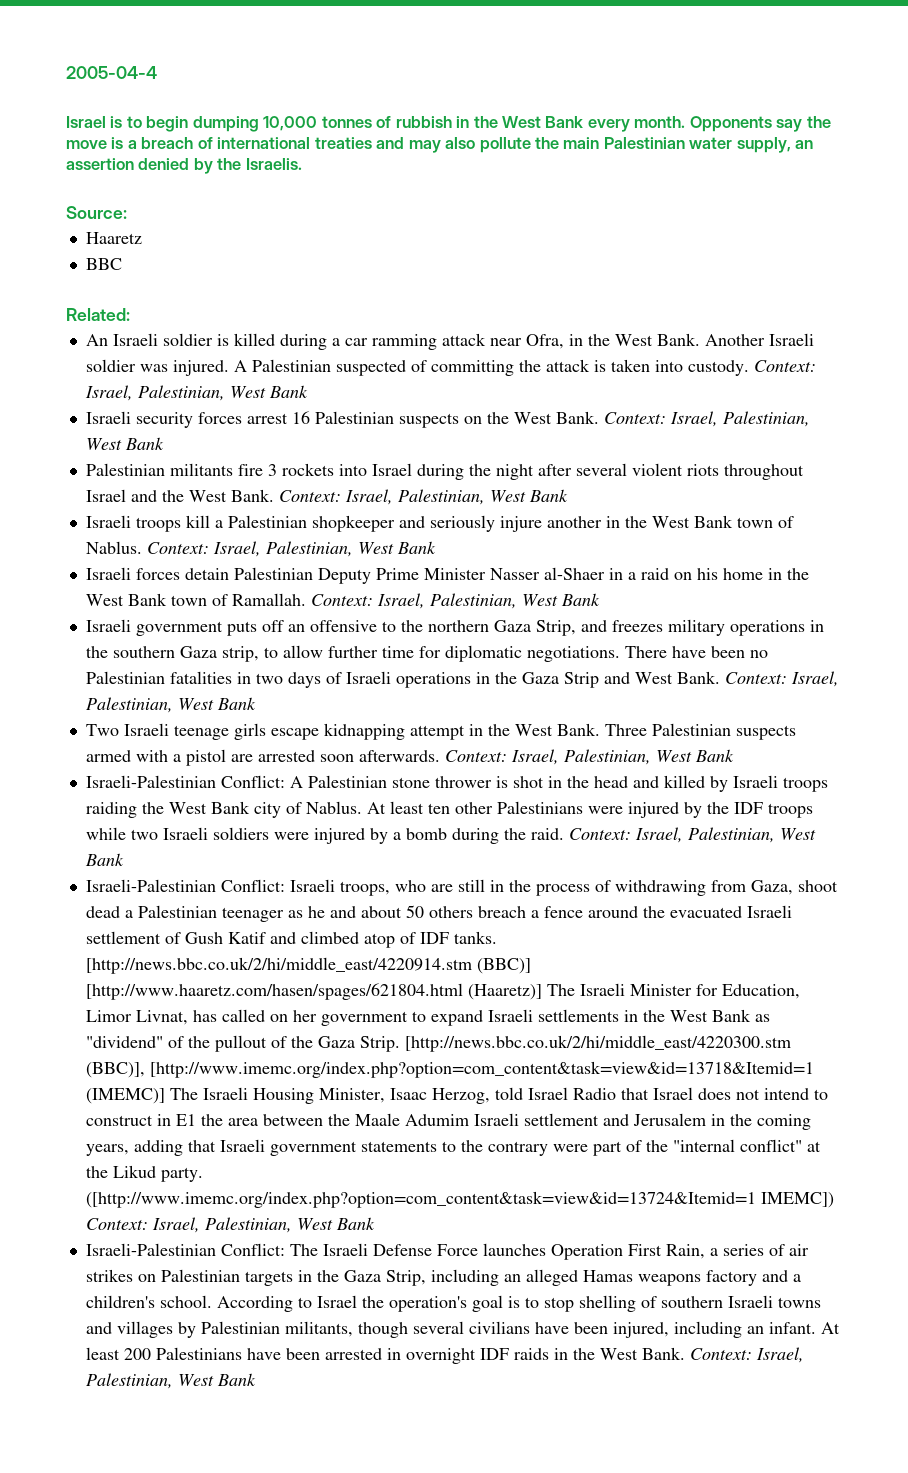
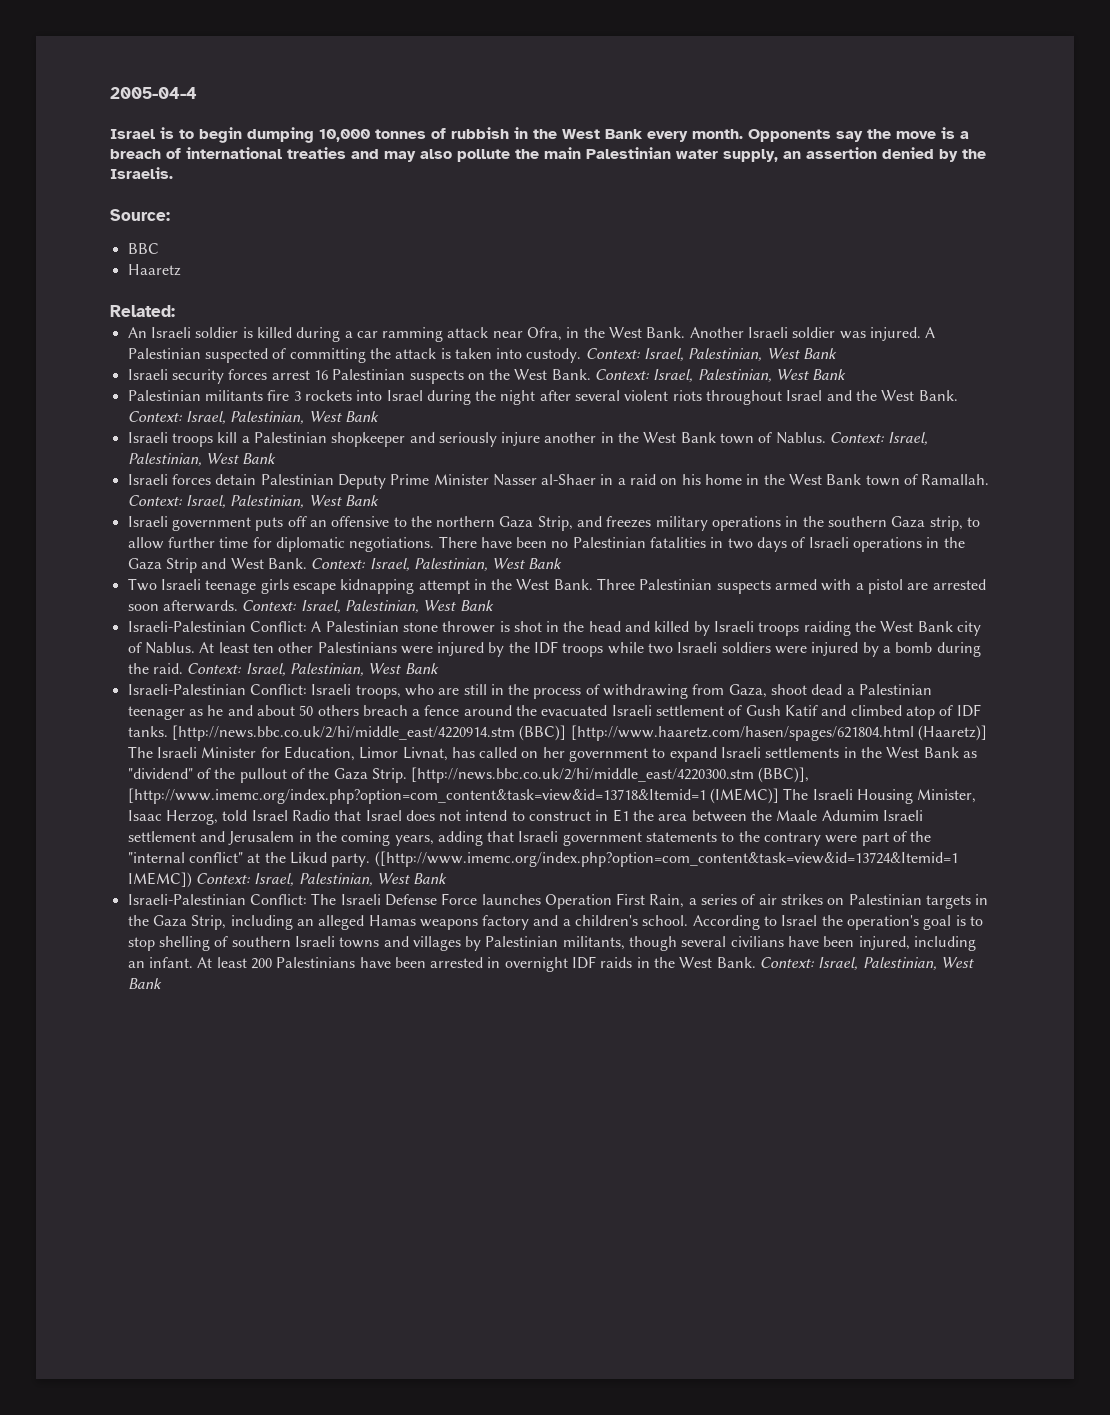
+ BBC
- BBC

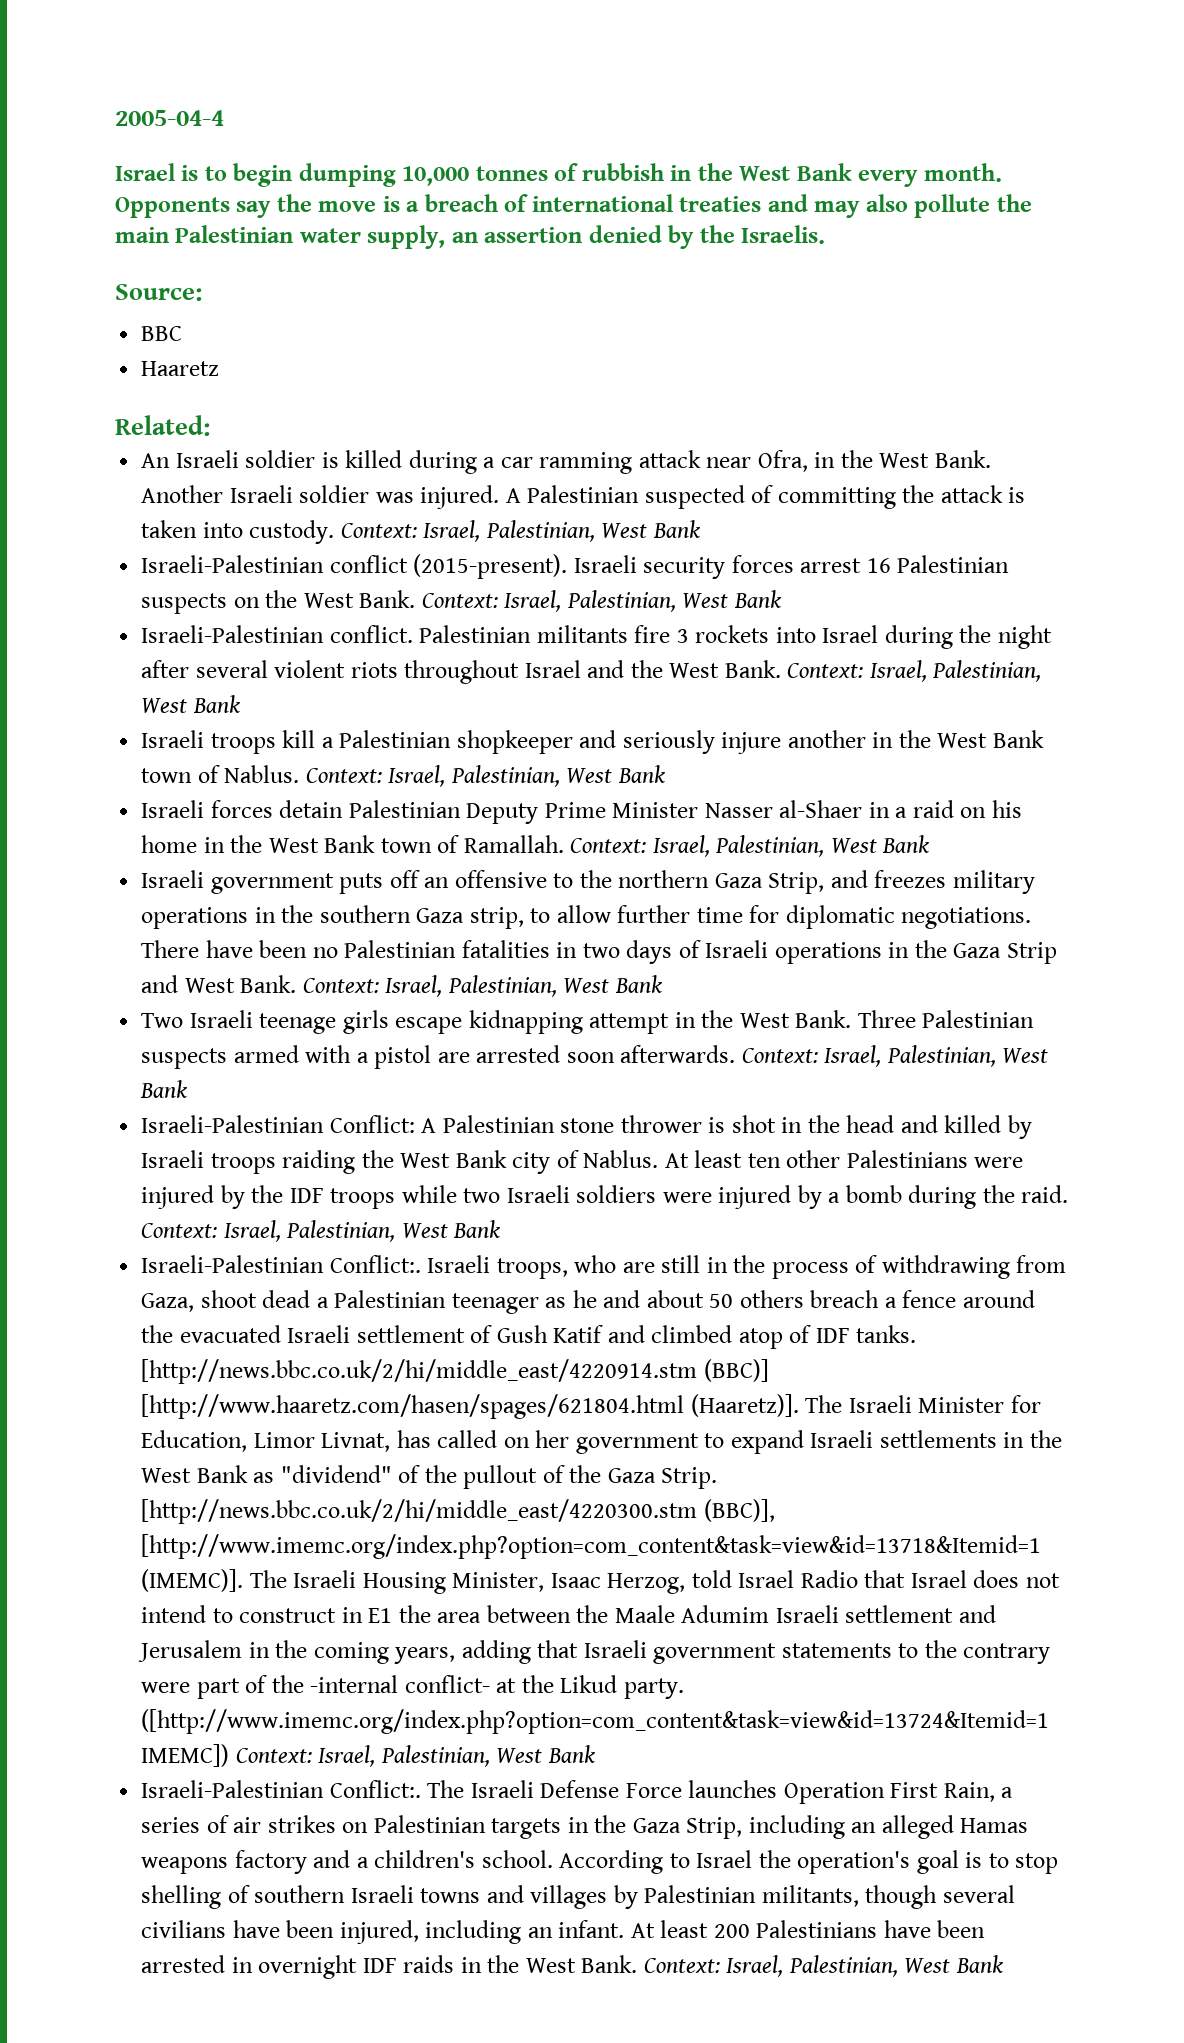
+ Israeli-Palestinian conflict (2015-present).
+ Israeli-Palestinian conflict.
- Israeli-Palestinian Conflict: Israeli troops, who are still in the process of withdrawing from Gaza, shoot dead a Palestinian teenager as he and about 50 others breach a fence around the evacuated Israeli settlement of Gush Katif and climbed atop of IDF tanks.
+ Israeli-Palestinian Conflict:. Israeli troops, who are still in the process of withdrawing from Gaza, shoot dead a Palestinian teenager as he and about 50 others breach a fence around the evacuated Israeli settlement of Gush Katif and climbed atop of IDF tanks.
- [http://news.bbc.co.uk/2/hi/middle_east/4220914.stm (BBC)] [http://www.haaretz.com/hasen/spages/621804.html (Haaretz)] The Israeli Minister for Education, Limor Livnat, has called on her government to expand Israeli settlements in the West Bank as "dividend" of the pullout of the Gaza Strip.
+ [http://news.bbc.co.uk/2/hi/middle_east/4220914.stm (BBC)] [http://www.haaretz.com/hasen/spages/621804.html (Haaretz)]. The Israeli Minister for Education, Limor Livnat, has called on her government to expand Israeli settlements in the West Bank as "dividend" of the pullout of the Gaza Strip.
- [http://news.bbc.co.uk/2/hi/middle_east/4220300.stm (BBC)], [http://www.imemc.org/index.php?option=com_content&task=view&id=13718&Itemid=1 (IMEMC)] The Israeli Housing Minister, Isaac Herzog, told Israel Radio that Israel does not intend to construct in E1 the area between the Maale Adumim Israeli settlement and Jerusalem in the coming years, adding that Israeli government statements to the contrary were part of the "internal conflict" at the Likud party.
+ [http://news.bbc.co.uk/2/hi/middle_east/4220300.stm (BBC)], [http://www.imemc.org/index.php?option=com_content&task=view&id=13718&Itemid=1 (IMEMC)]. The Israeli Housing Minister, Isaac Herzog, told Israel Radio that Israel does not intend to construct in E1 the area between the Maale Adumim Israeli settlement and Jerusalem in the coming years, adding that Israeli government statements to the contrary were part of the -internal conflict- at the Likud party.
- Israeli-Palestinian Conflict: The Israeli Defense Force launches Operation First Rain, a series of air strikes on Palestinian targets in the Gaza Strip, including an alleged Hamas weapons factory and a children's school.
+ Israeli-Palestinian Conflict:. The Israeli Defense Force launches Operation First Rain, a series of air strikes on Palestinian targets in the Gaza Strip, including an alleged Hamas weapons factory and a children's school.

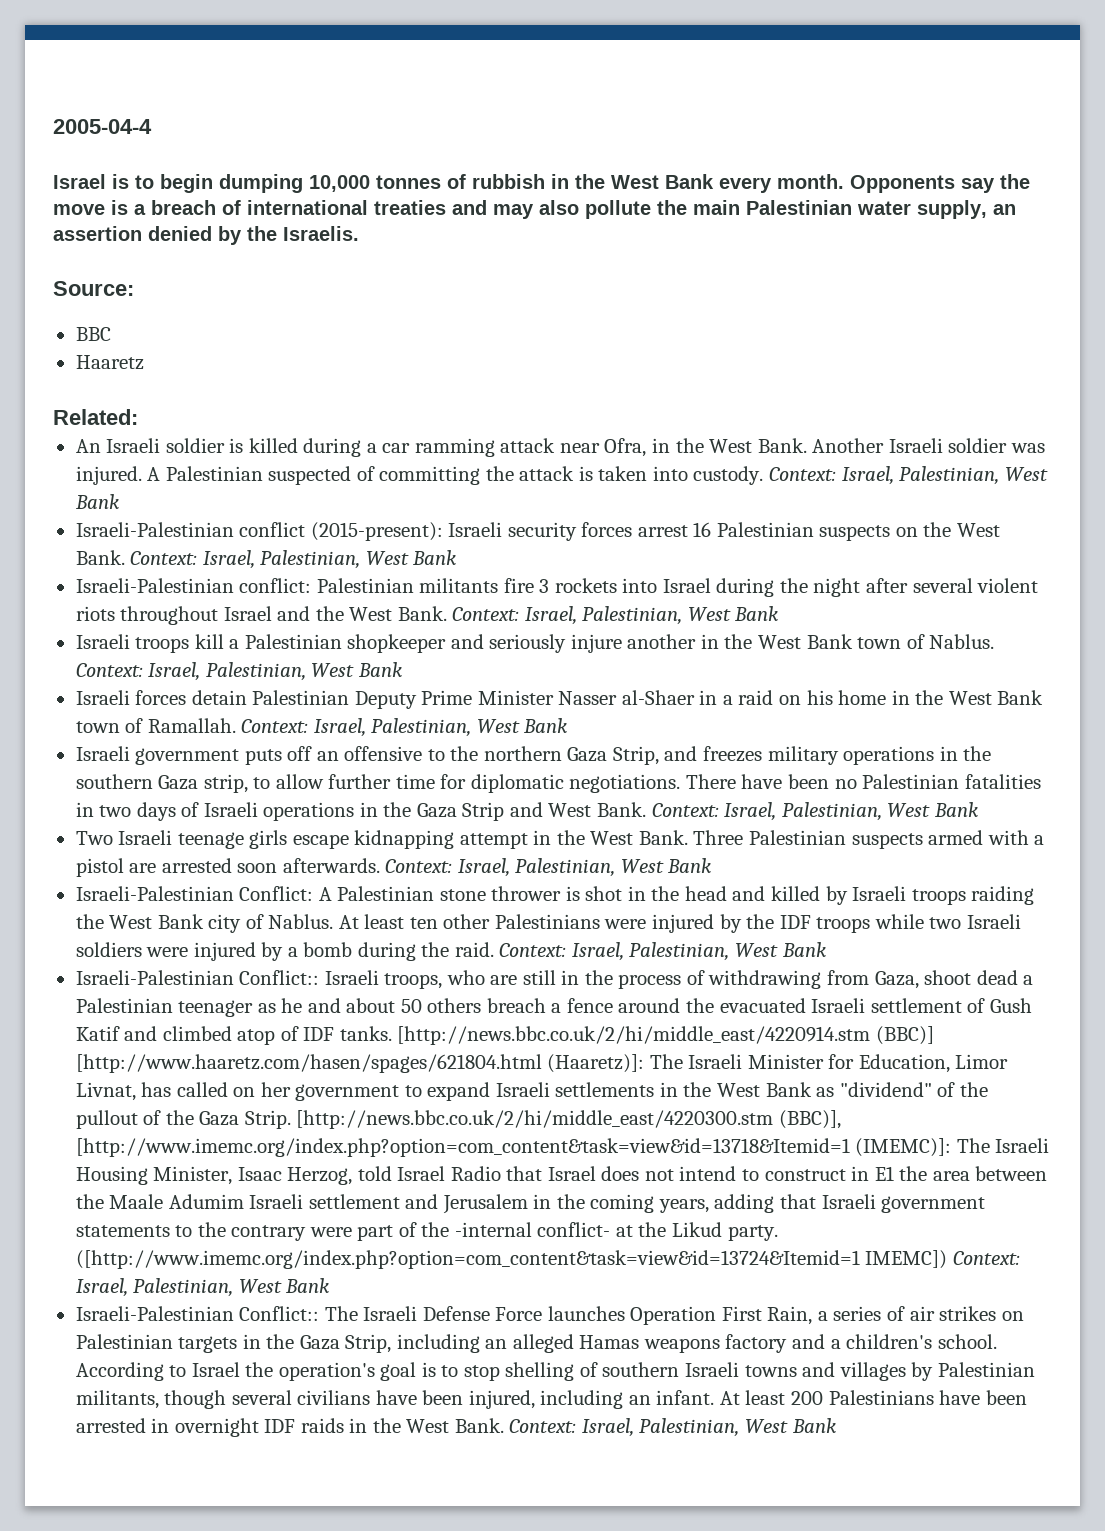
- Israeli-Palestinian conflict (2015-present). Israeli security forces arrest 16 Palestinian suspects on the West Bank.
+ Israeli-Palestinian conflict (2015-present): Israeli security forces arrest 16 Palestinian suspects on the West Bank.
- Israeli-Palestinian conflict. Palestinian militants fire 3 rockets into Israel during the night after several violent riots throughout Israel and the West Bank.
+ Israeli-Palestinian conflict: Palestinian militants fire 3 rockets into Israel during the night after several violent riots throughout Israel and the West Bank.
- Israeli-Palestinian Conflict:. Israeli troops, who are still in the process of withdrawing from Gaza, shoot dead a Palestinian teenager as he and about 50 others breach a fence around the evacuated Israeli settlement of Gush Katif and climbed atop of IDF tanks.
+ Israeli-Palestinian Conflict:: Israeli troops, who are still in the process of withdrawing from Gaza, shoot dead a Palestinian teenager as he and about 50 others breach a fence around the evacuated Israeli settlement of Gush Katif and climbed atop of IDF tanks.
- [http://news.bbc.co.uk/2/hi/middle_east/4220914.stm (BBC)] [http://www.haaretz.com/hasen/spages/621804.html (Haaretz)]. The Israeli Minister for Education, Limor Livnat, has called on her government to expand Israeli settlements in the West Bank as "dividend" of the pullout of the Gaza Strip.
+ [http://news.bbc.co.uk/2/hi/middle_east/4220914.stm (BBC)] [http://www.haaretz.com/hasen/spages/621804.html (Haaretz)]: The Israeli Minister for Education, Limor Livnat, has called on her government to expand Israeli settlements in the West Bank as "dividend" of the pullout of the Gaza Strip.
- [http://news.bbc.co.uk/2/hi/middle_east/4220300.stm (BBC)], [http://www.imemc.org/index.php?option=com_content&task=view&id=13718&Itemid=1 (IMEMC)]. The Israeli Housing Minister, Isaac Herzog, told Israel Radio that Israel does not intend to construct in E1 the area between the Maale Adumim Israeli settlement and Jerusalem in the coming years, adding that Israeli government statements to the contrary were part of the -internal conflict- at the Likud party.
+ [http://news.bbc.co.uk/2/hi/middle_east/4220300.stm (BBC)], [http://www.imemc.org/index.php?option=com_content&task=view&id=13718&Itemid=1 (IMEMC)]: The Israeli Housing Minister, Isaac Herzog, told Israel Radio that Israel does not intend to construct in E1 the area between the Maale Adumim Israeli settlement and Jerusalem in the coming years, adding that Israeli government statements to the contrary were part of the -internal conflict- at the Likud party.
- Israeli-Palestinian Conflict:. The Israeli Defense Force launches Operation First Rain, a series of air strikes on Palestinian targets in the Gaza Strip, including an alleged Hamas weapons factory and a children's school.
+ Israeli-Palestinian Conflict:: The Israeli Defense Force launches Operation First Rain, a series of air strikes on Palestinian targets in the Gaza Strip, including an alleged Hamas weapons factory and a children's school.

